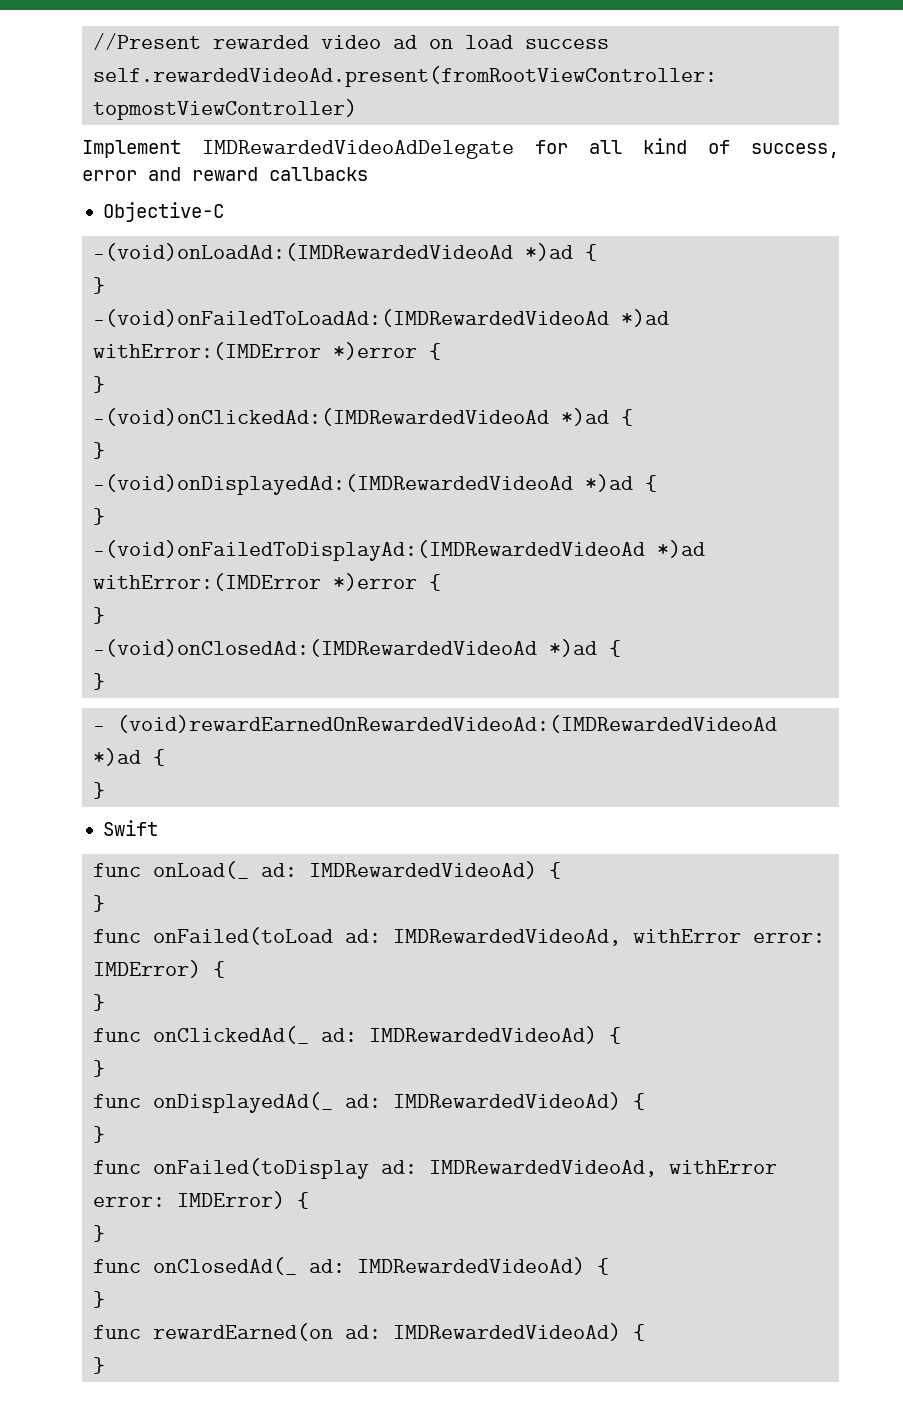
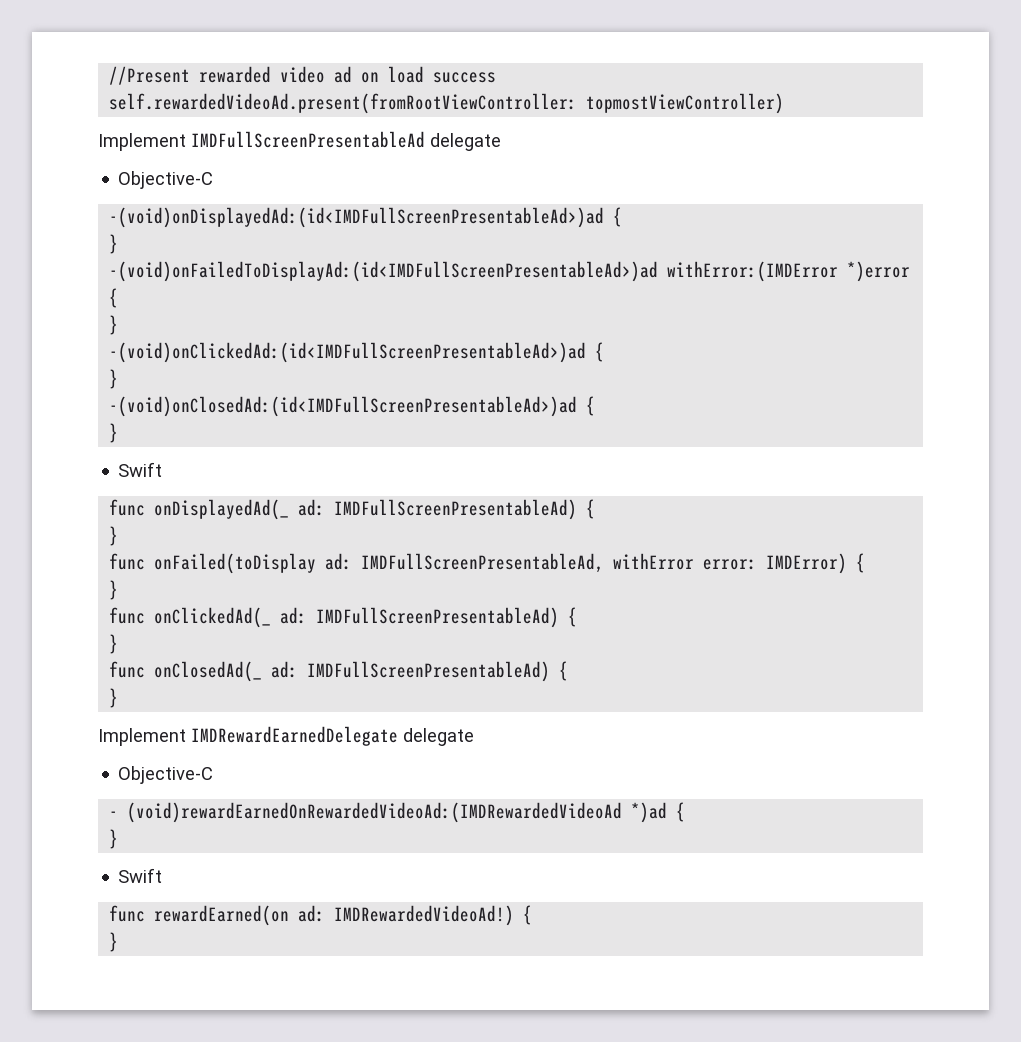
- Implement IMDRewardedVideoAdDelegate for all kind of success, error and reward callbacks
+ Implement IMDFullScreenPresentableAd delegate
  Objective-C
- -(void)onLoadAd:(IMDRewardedVideoAd *)ad {
+ -(void)onDisplayedAd:(id<IMDFullScreenPresentableAd>)ad {
  }
- -(void)onFailedToLoadAd:(IMDRewardedVideoAd *)ad withError:(IMDError *)error {
+ -(void)onFailedToDisplayAd:(id<IMDFullScreenPresentableAd>)ad withError:(IMDError *)error {
  }
- -(void)onClickedAd:(IMDRewardedVideoAd *)ad {
+ -(void)onClickedAd:(id<IMDFullScreenPresentableAd>)ad {
  }
- -(void)onDisplayedAd:(IMDRewardedVideoAd *)ad {
+ -(void)onClosedAd:(id<IMDFullScreenPresentableAd>)ad {
  }
- -(void)onFailedToDisplayAd:(IMDRewardedVideoAd *)ad withError:(IMDError *)error {
+ Swift
+ func onDisplayedAd(_ ad: IMDFullScreenPresentableAd) {
  }
- -(void)onClosedAd:(IMDRewardedVideoAd *)ad {
+ func onFailed(toDisplay ad: IMDFullScreenPresentableAd, withError error: IMDError) {
  }
+ func onClickedAd(_ ad: IMDFullScreenPresentableAd) {
+ }
+ func onClosedAd(_ ad: IMDFullScreenPresentableAd) {
+ }
+ Implement IMDRewardEarnedDelegate delegate
+ Objective-C
- func onLoad(_ ad: IMDRewardedVideoAd) {
- }
- func onFailed(toLoad ad: IMDRewardedVideoAd, withError error: IMDError) {
- }
- func onClickedAd(_ ad: IMDRewardedVideoAd) {
- }
- func onDisplayedAd(_ ad: IMDRewardedVideoAd) {
- }
- func onFailed(toDisplay ad: IMDRewardedVideoAd, withError error: IMDError) {
- }
- func onClosedAd(_ ad: IMDRewardedVideoAd) {
- }
- func rewardEarned(on ad: IMDRewardedVideoAd) {
+ func rewardEarned(on ad: IMDRewardedVideoAd!) {

